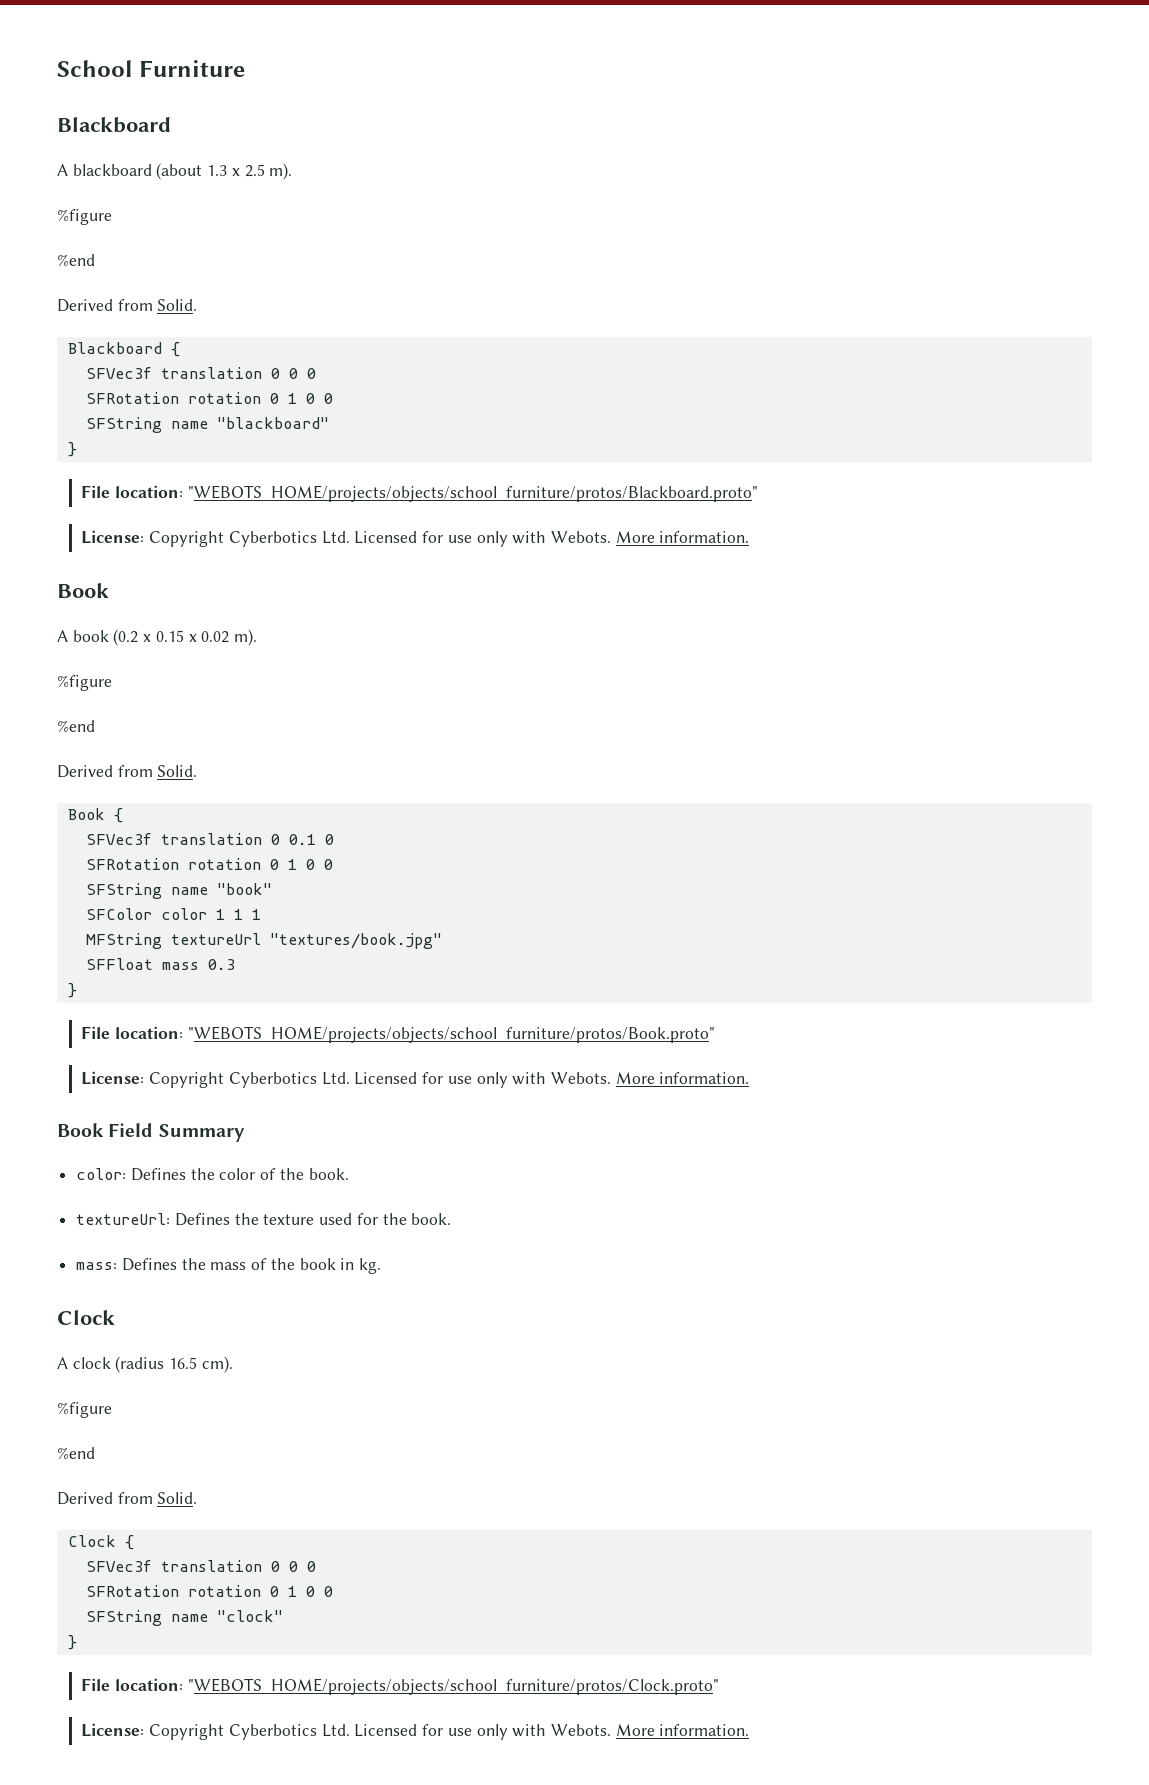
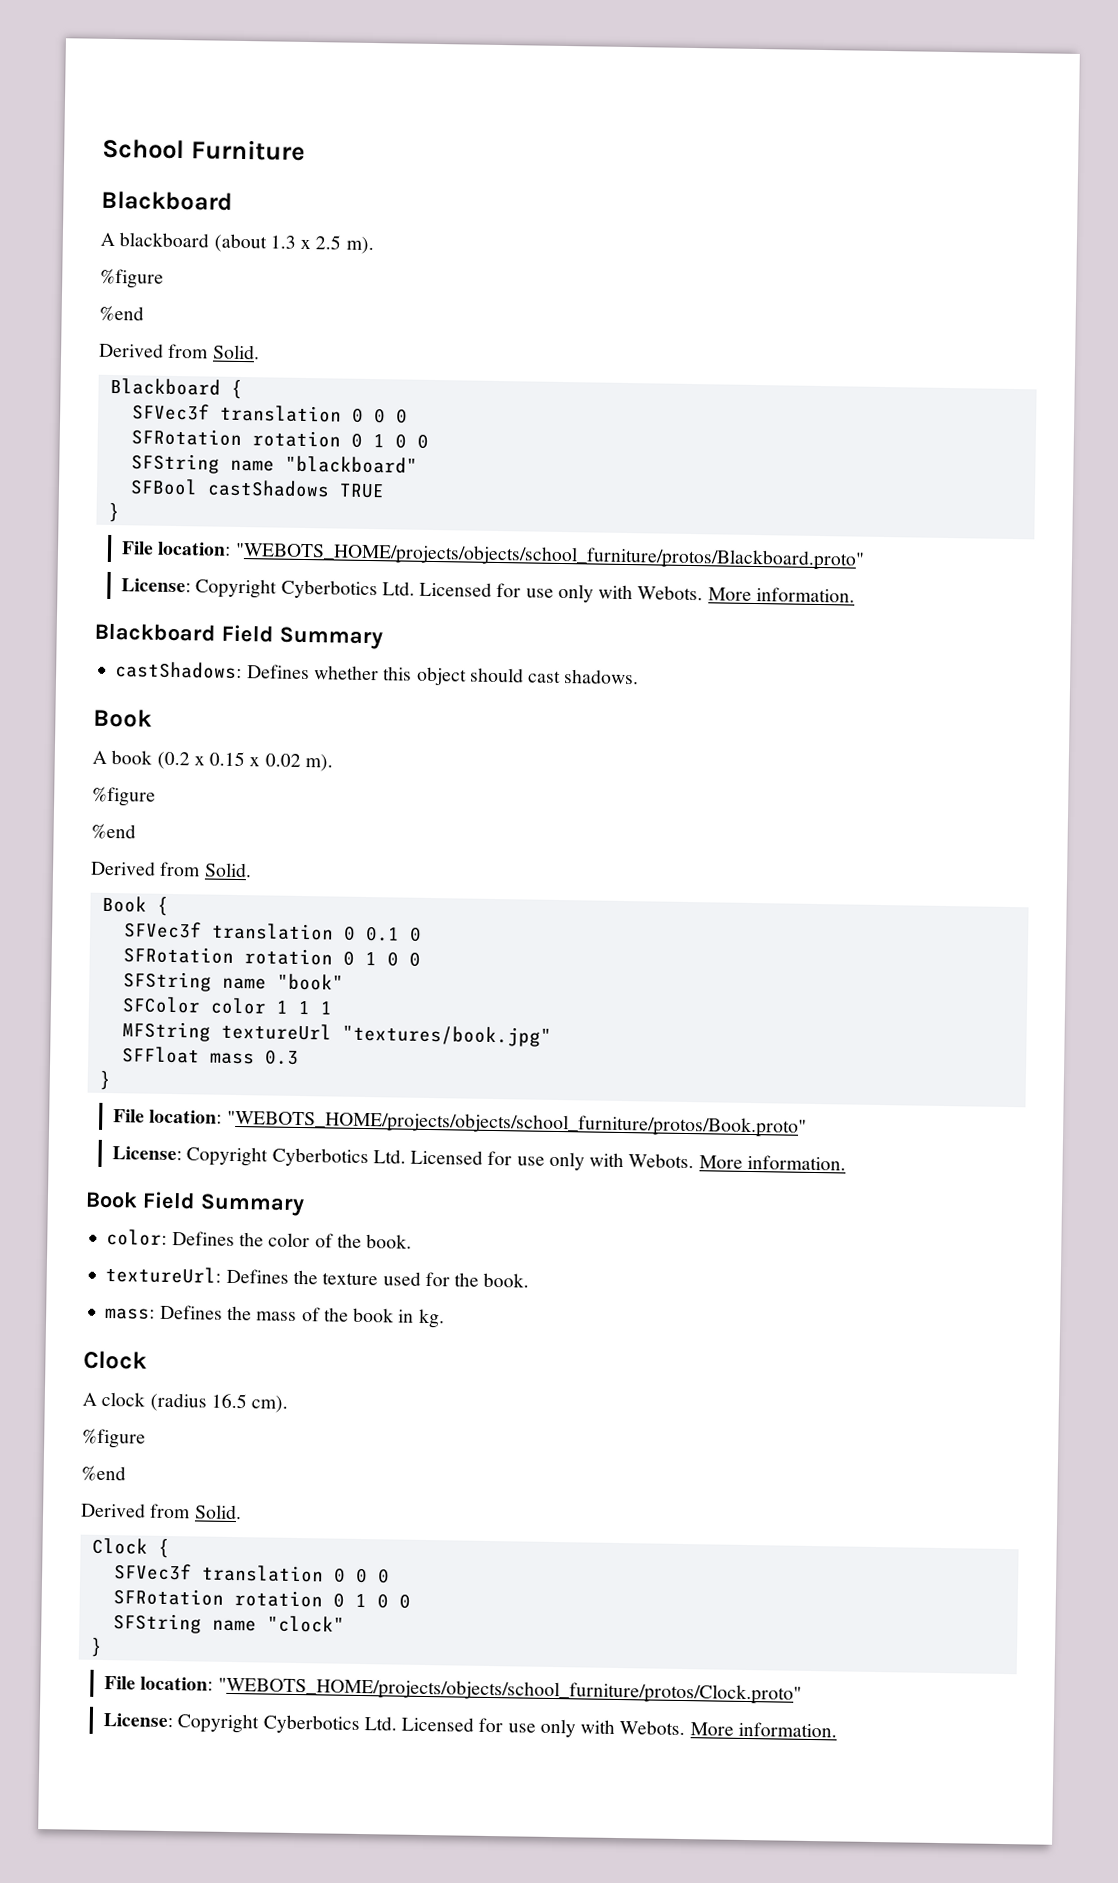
+ SFBool castShadows TRUE
+ Blackboard Field Summary
+ castShadows: Defines whether this object should cast shadows.

